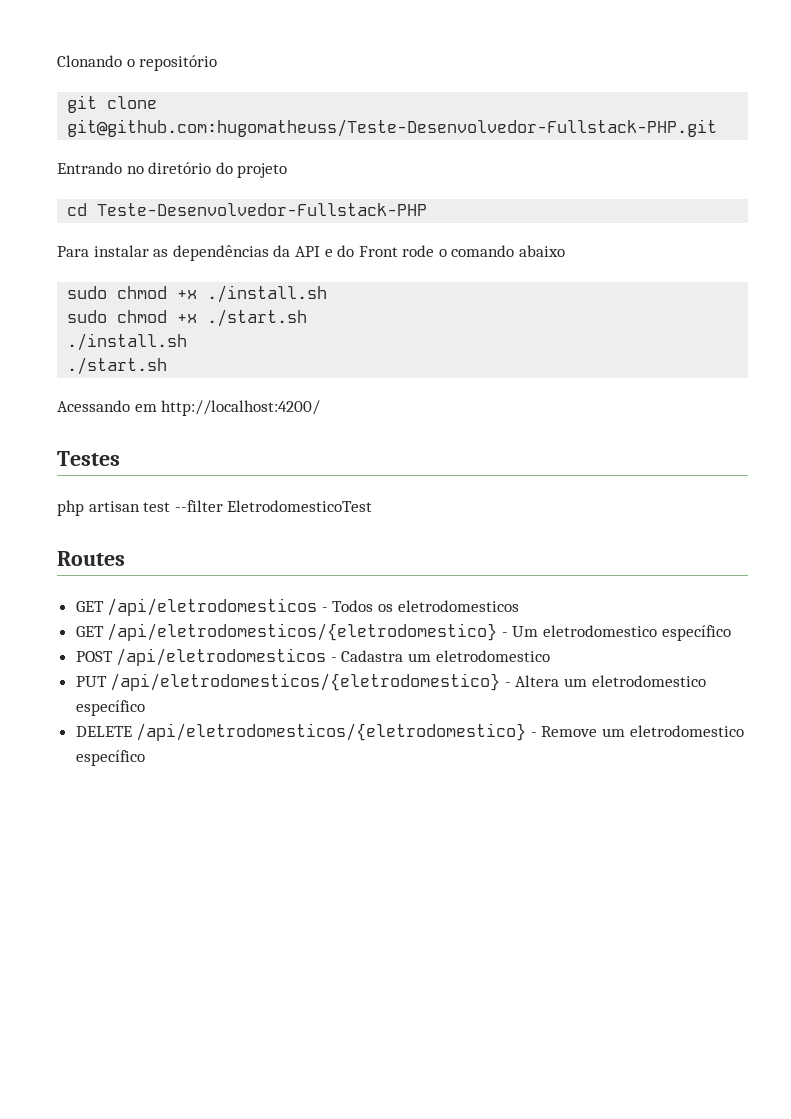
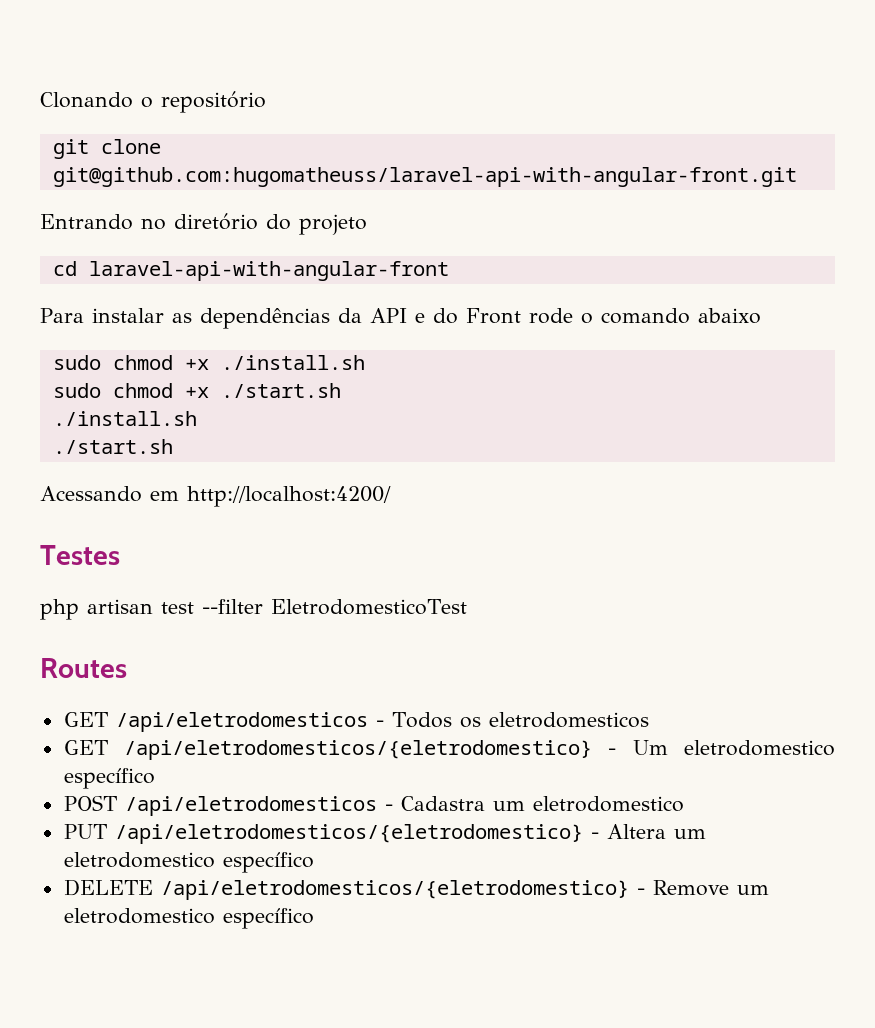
- git clone git@github.com:hugomatheuss/Teste-Desenvolvedor-Fullstack-PHP.git
+ git clone git@github.com:hugomatheuss/laravel-api-with-angular-front.git
- cd Teste-Desenvolvedor-Fullstack-PHP
+ cd laravel-api-with-angular-front

